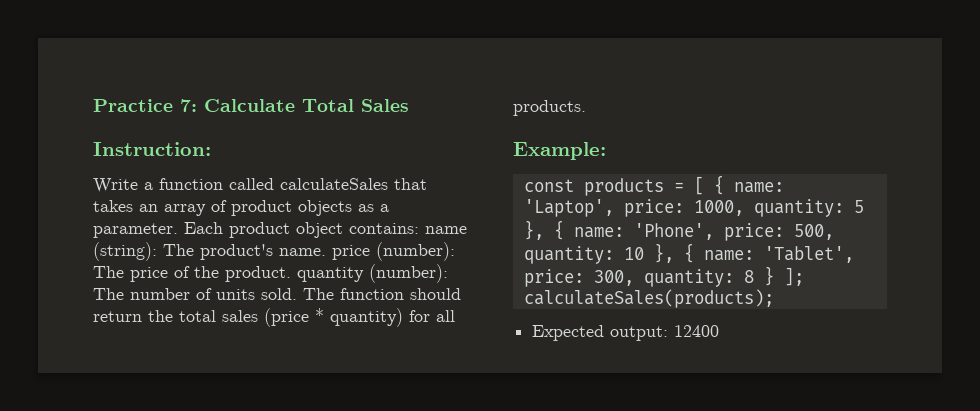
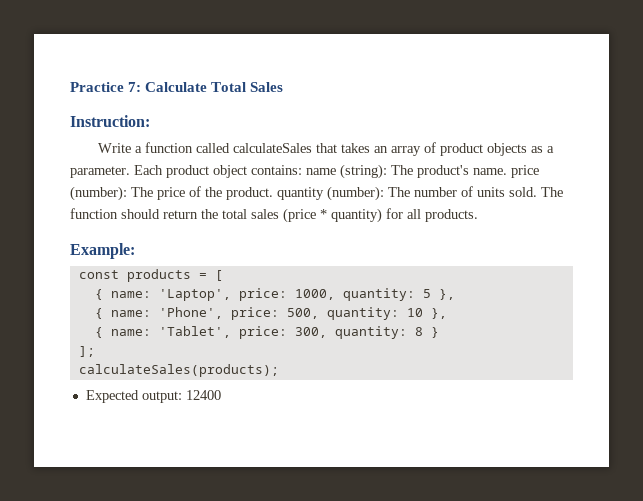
- const products = [ { name: 'Laptop', price: 1000, quantity: 5 }, { name: 'Phone', price: 500, quantity: 10 }, { name: 'Tablet', price: 300, quantity: 8 } ];
+ const products = [
+ { name: 'Laptop', price: 1000, quantity: 5 },
+ { name: 'Phone', price: 500, quantity: 10 },
+ { name: 'Tablet', price: 300, quantity: 8 }
+ ];

